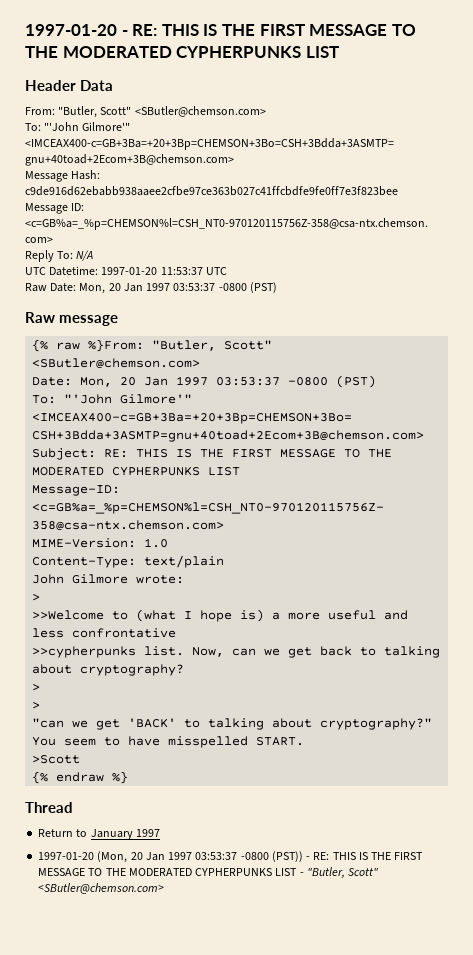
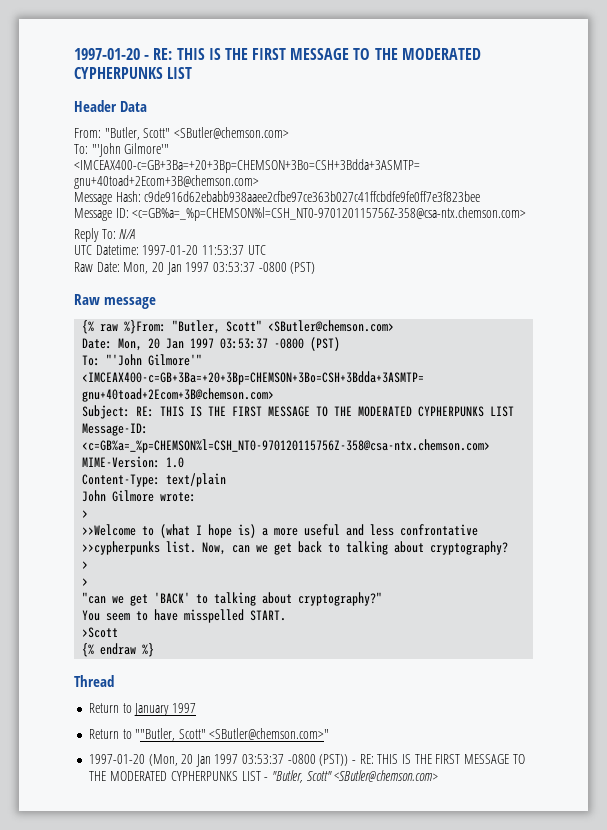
+ Return to ""Butler, Scott" <SButler@chemson.com>"

